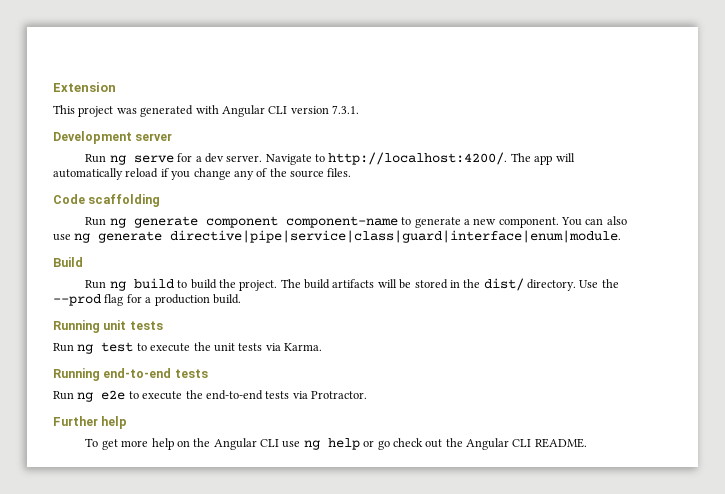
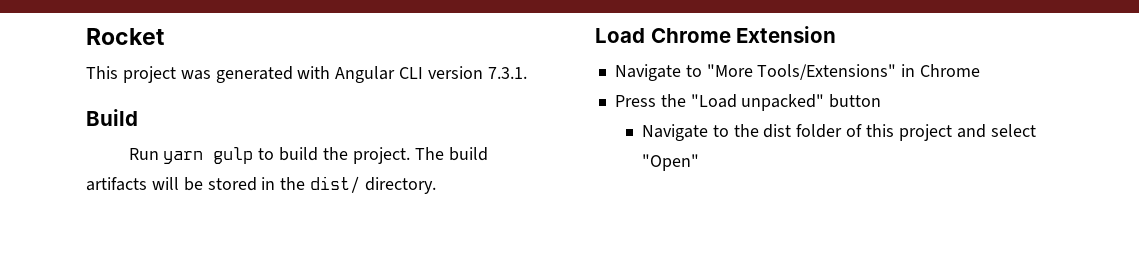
- Extension
+ Rocket
- Development server
- Run ng serve for a dev server. Navigate to http://localhost:4200/. The app will automatically reload if you change any of the source files.
- Code scaffolding
- Run ng generate component component-name to generate a new component. You can also use ng generate directive|pipe|service|class|guard|interface|enum|module.
- Run ng build to build the project.
+ Run yarn gulp to build the project.
- The build artifacts will be stored in the dist/ directory. Use the --prod flag for a production build.
- Running unit tests
- Run ng test to execute the unit tests via Karma.
- Running end-to-end tests
- Run ng e2e to execute the end-to-end tests via Protractor.
- Further help
- To get more help on the Angular CLI use ng help or go check out the Angular CLI README.
+ The build artifacts will be stored in the dist/ directory.
+ Load Chrome Extension
+ Navigate to "More Tools/Extensions" in Chrome
+ Press the "Load unpacked" button
+ Navigate to the dist folder of this project and select "Open"

